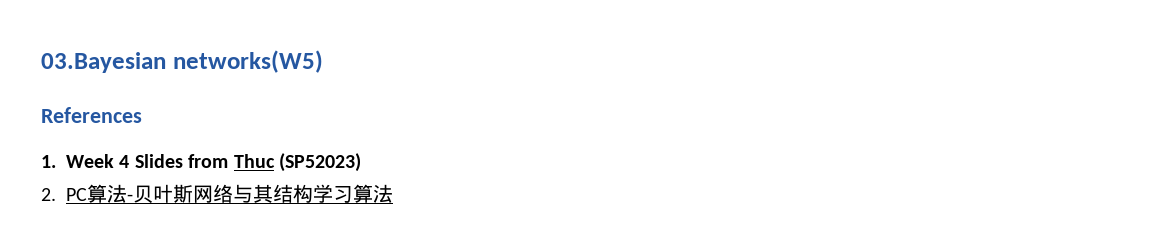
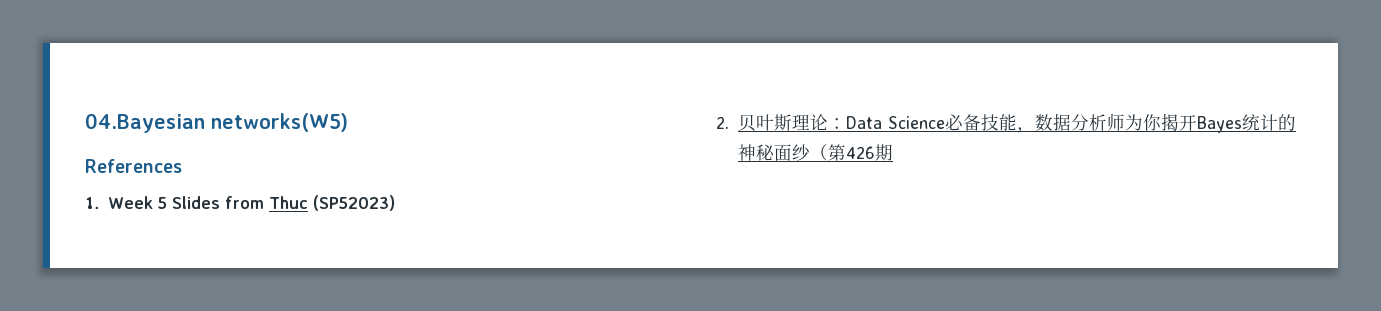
- 03.Bayesian networks(W5)
+ 04.Bayesian networks(W5)
- 1. Week 4 Slides from Thuc (SP52023)
+ 1. Week 5 Slides from Thuc (SP52023)
- 2. PC算法-贝叶斯网络与其结构学习算法
+ 2.贝叶斯理论：Data Science必备技能，数据分析师为你揭开Bayes统计的神秘面纱（第426期

